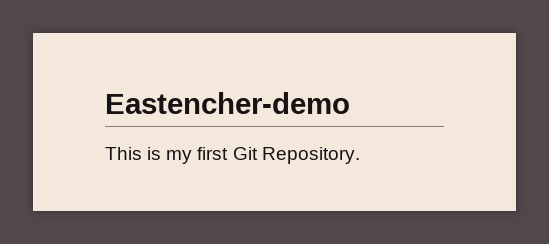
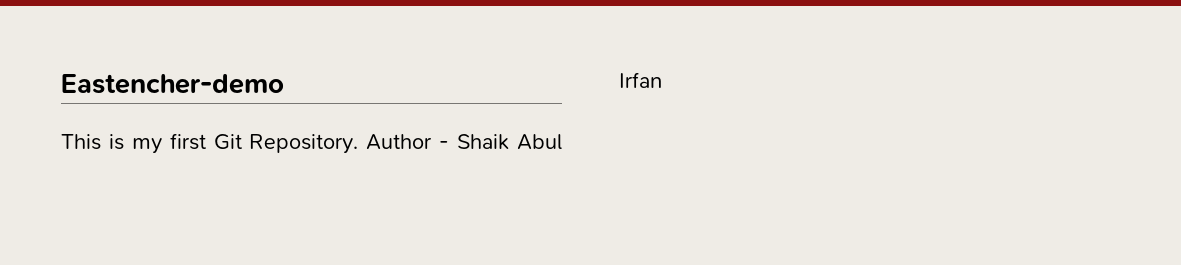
+ Author - Shaik Abul Irfan

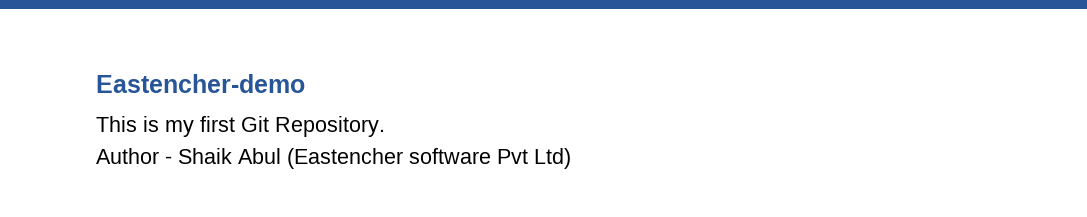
- This is my first Git Repository. Author - Shaik Abul Irfan
+ This is my first Git Repository.
+ Author - Shaik Abul (Eastencher software Pvt Ltd)

